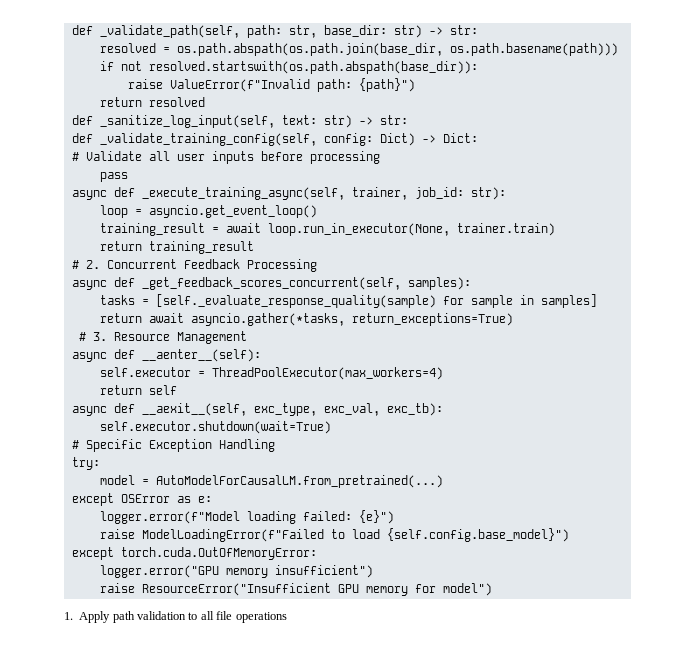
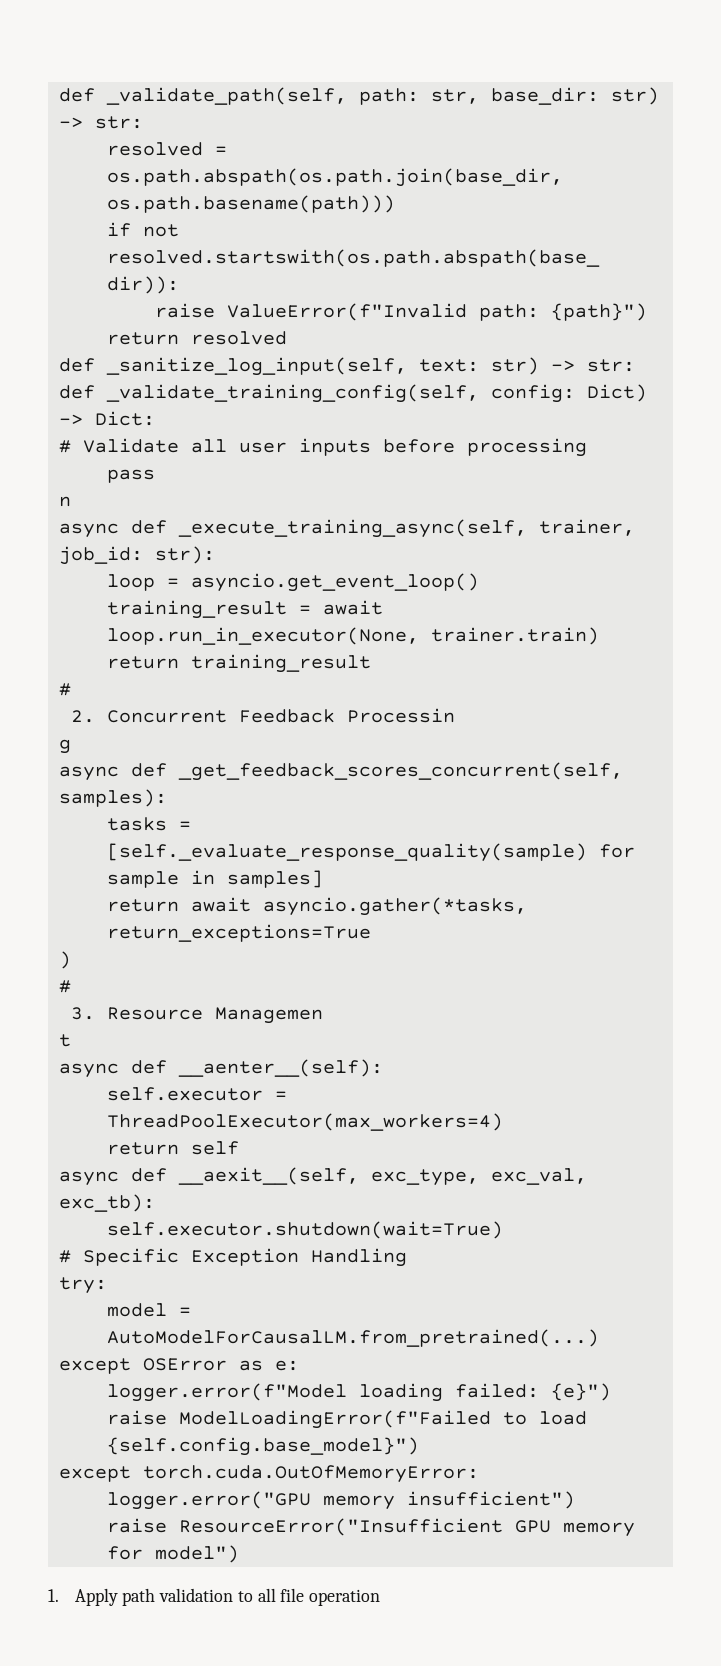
+ n
  return training_result
- # 2. Concurrent Feedback Processing
+ #
+ 2. Concurrent Feedback Processin
+ g
- return await asyncio.gather(*tasks, return_exceptions=True)
- # 3. Resource Management
+ return await asyncio.gather(*tasks, return_exceptions=True
+ )
+ #
+ 3. Resource Managemen
+ t
- 1. Apply path validation to all file operations
+ 1. Apply path validation to all file operation

